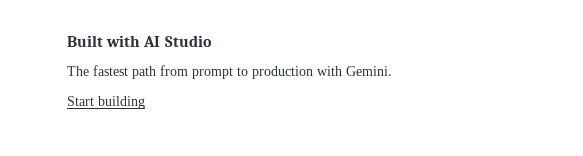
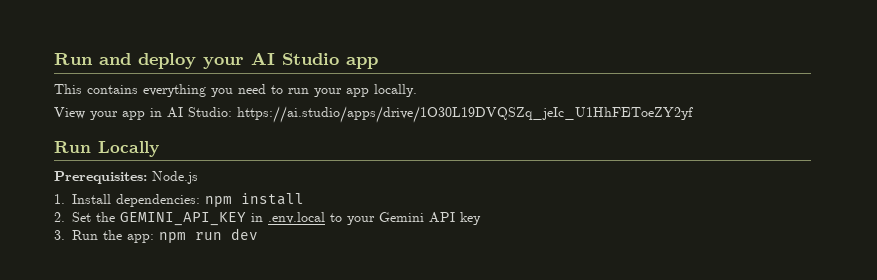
- Built with AI Studio
- The fastest path from prompt to production with Gemini.
- Start building
+ Run and deploy your AI Studio app
+ This contains everything you need to run your app locally.
+ View your app in AI Studio: https://ai.studio/apps/drive/1O30L19DVQSZq_jeIc_U1HhFEToeZY2yf
+ Run Locally
+ Prerequisites: Node.js
+ 1. Install dependencies: npm install
+ 2. Set the GEMINI_API_KEY in .env.local to your Gemini API key
+ 3. Run the app: npm run dev

